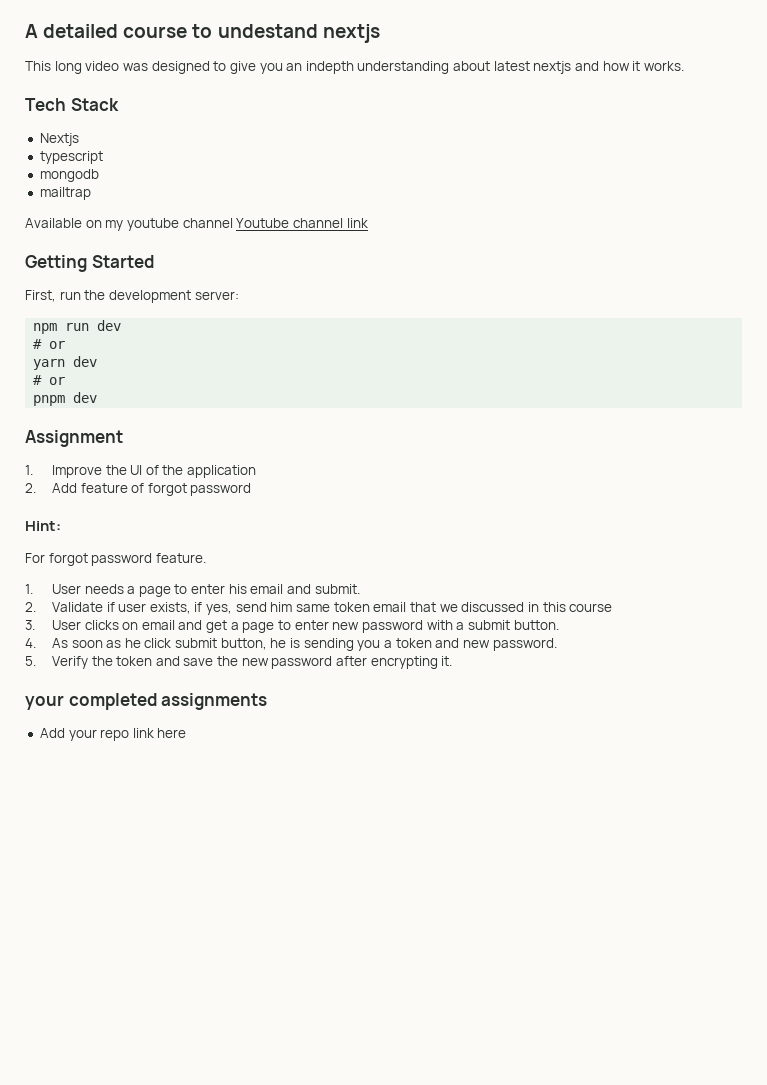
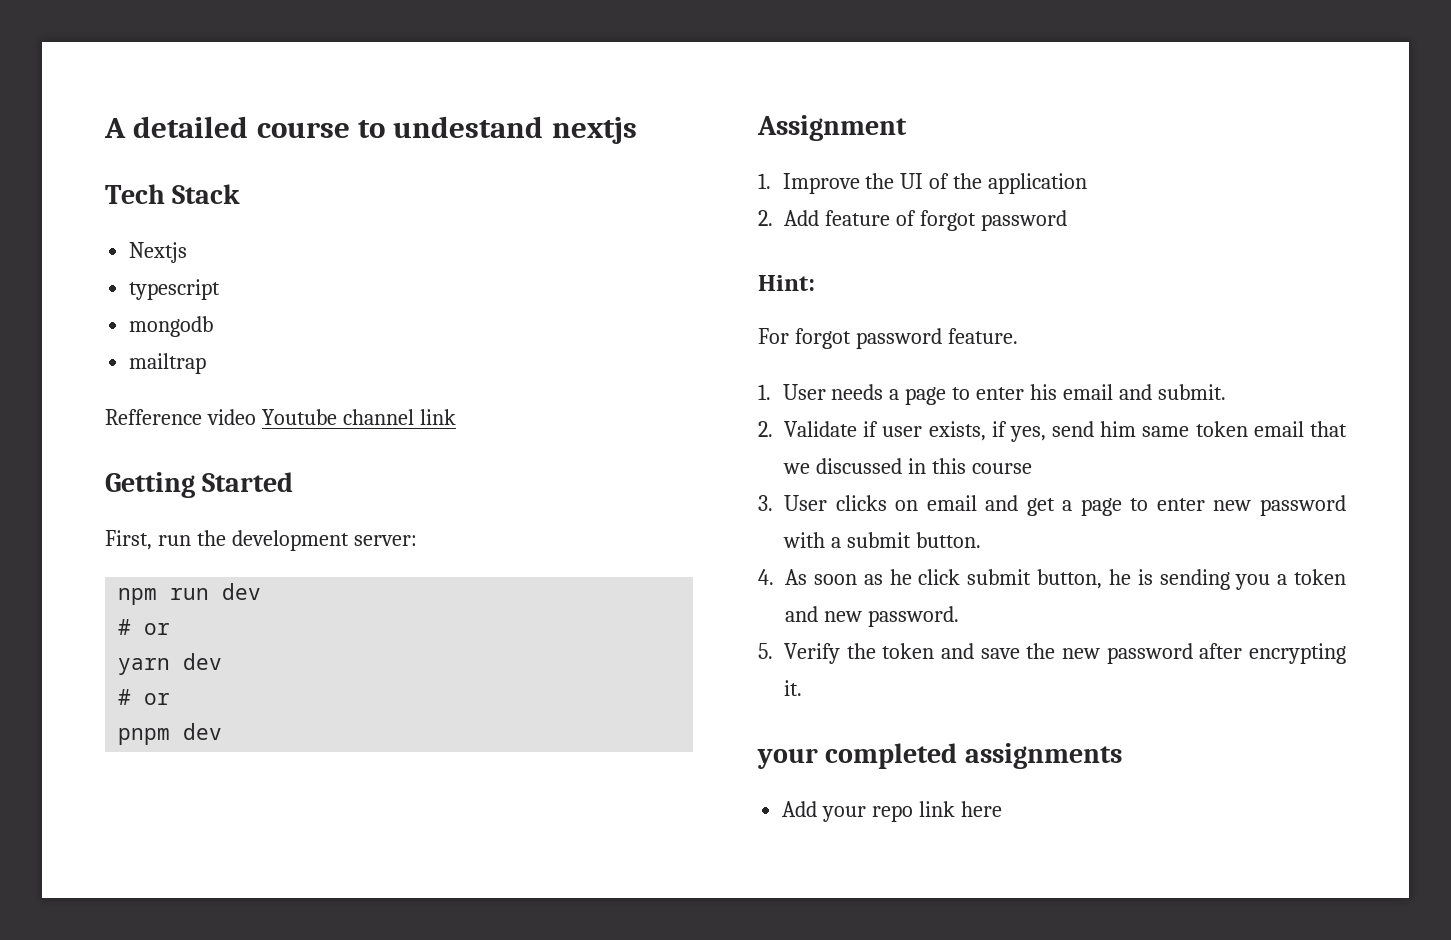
- This long video was designed to give you an indepth understanding about latest nextjs and how it works.
- Available on my youtube channel Youtube channel link
+ Refference video Youtube channel link

